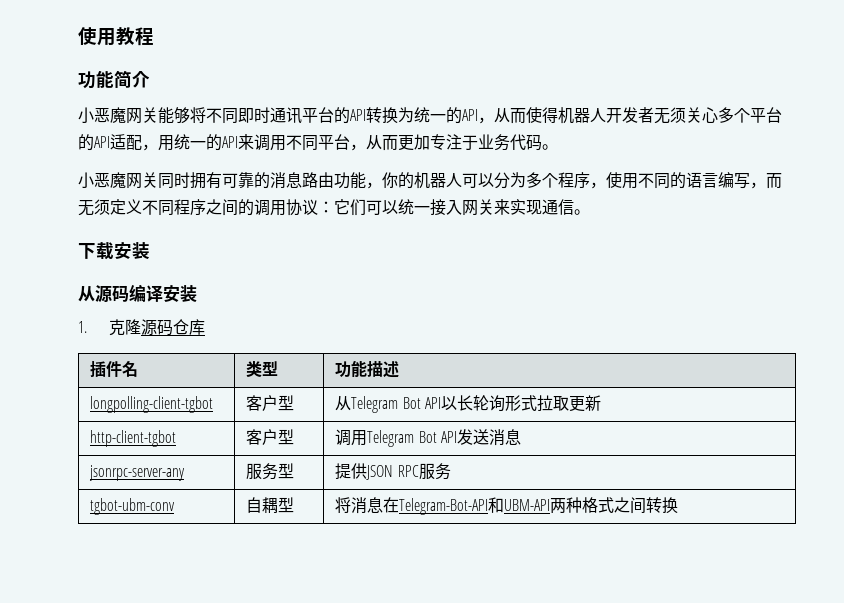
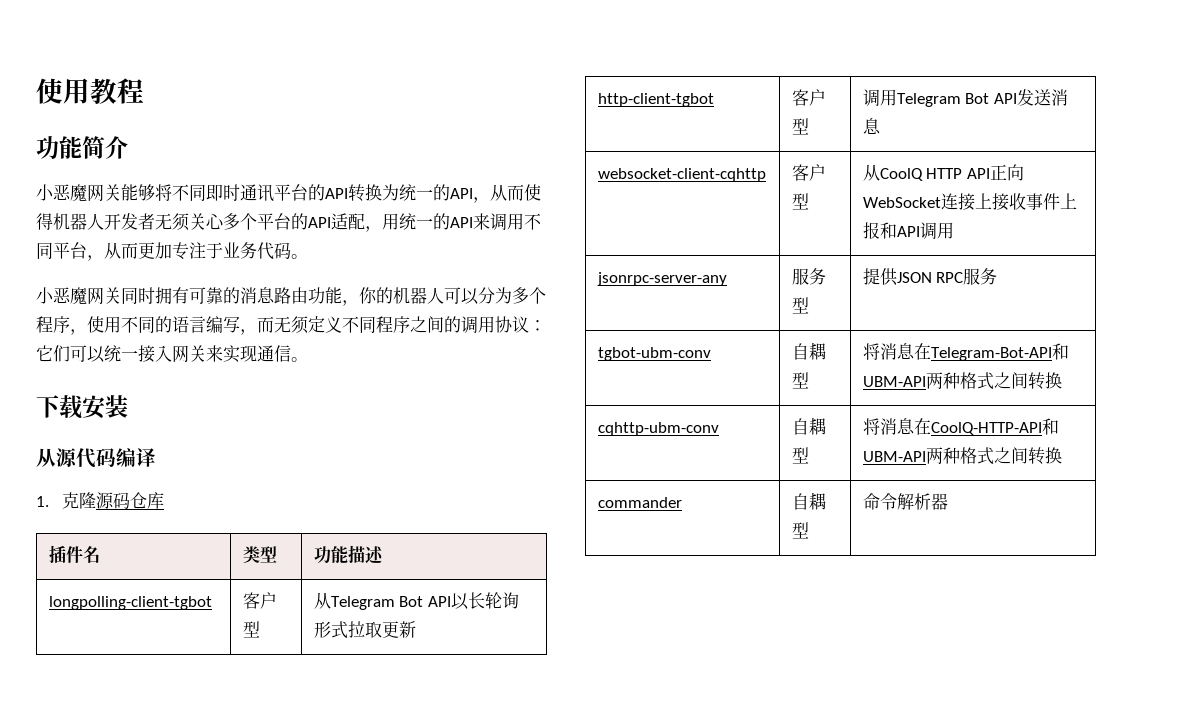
- 从源码编译安装
+ 从源代码编译
+ websocket-client-cqhttp | 客户型 | 从CoolQ HTTP API正向WebSocket连接上接收事件上报和API调用
+ cqhttp-ubm-conv | 自耦型 | 将消息在CoolQ-HTTP-API和UBM-API两种格式之间转换
+ commander | 自耦型 | 命令解析器

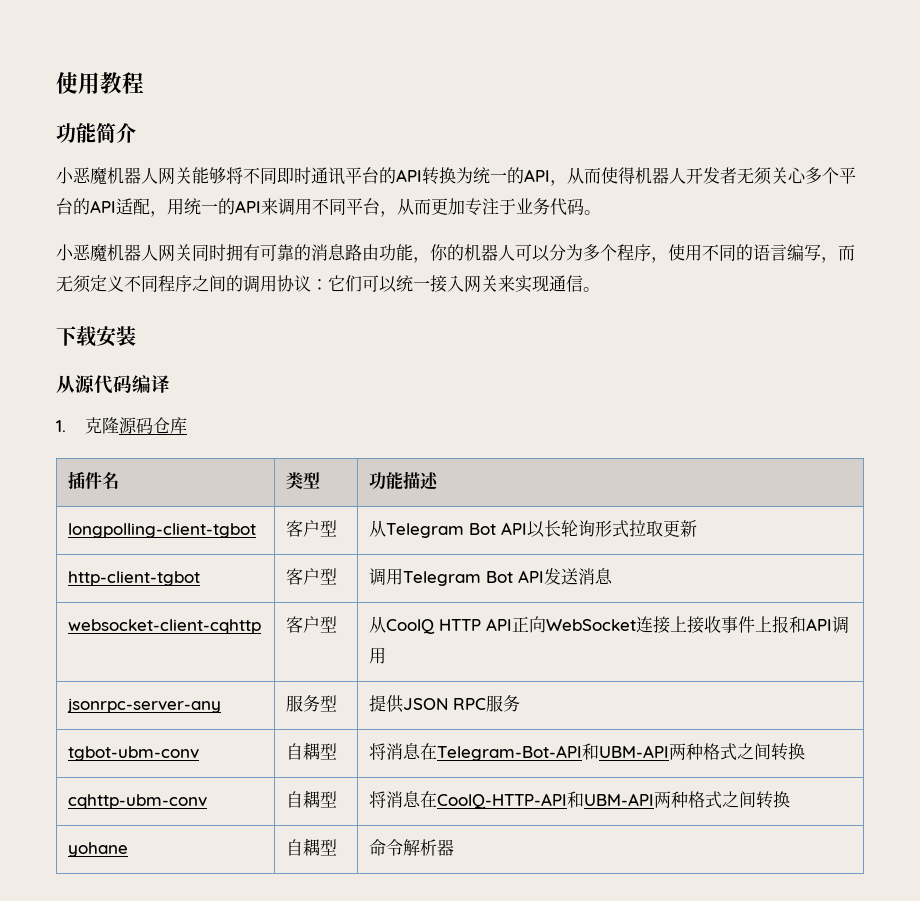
- 小恶魔网关能够将不同即时通讯平台的API转换为统一的API，从而使得机器人开发者无须关心多个平台的API适配，用统一的API来调用不同平台，从而更加专注于业务代码。
+ 小恶魔机器人网关能够将不同即时通讯平台的API转换为统一的API，从而使得机器人开发者无须关心多个平台的API适配，用统一的API来调用不同平台，从而更加专注于业务代码。
- 小恶魔网关同时拥有可靠的消息路由功能，你的机器人可以分为多个程序，使用不同的语言编写，而无须定义不同程序之间的调用协议：它们可以统一接入网关来实现通信。
+ 小恶魔机器人网关同时拥有可靠的消息路由功能，你的机器人可以分为多个程序，使用不同的语言编写，而无须定义不同程序之间的调用协议：它们可以统一接入网关来实现通信。
- commander | 自耦型 | 命令解析器
+ yohane | 自耦型 | 命令解析器

